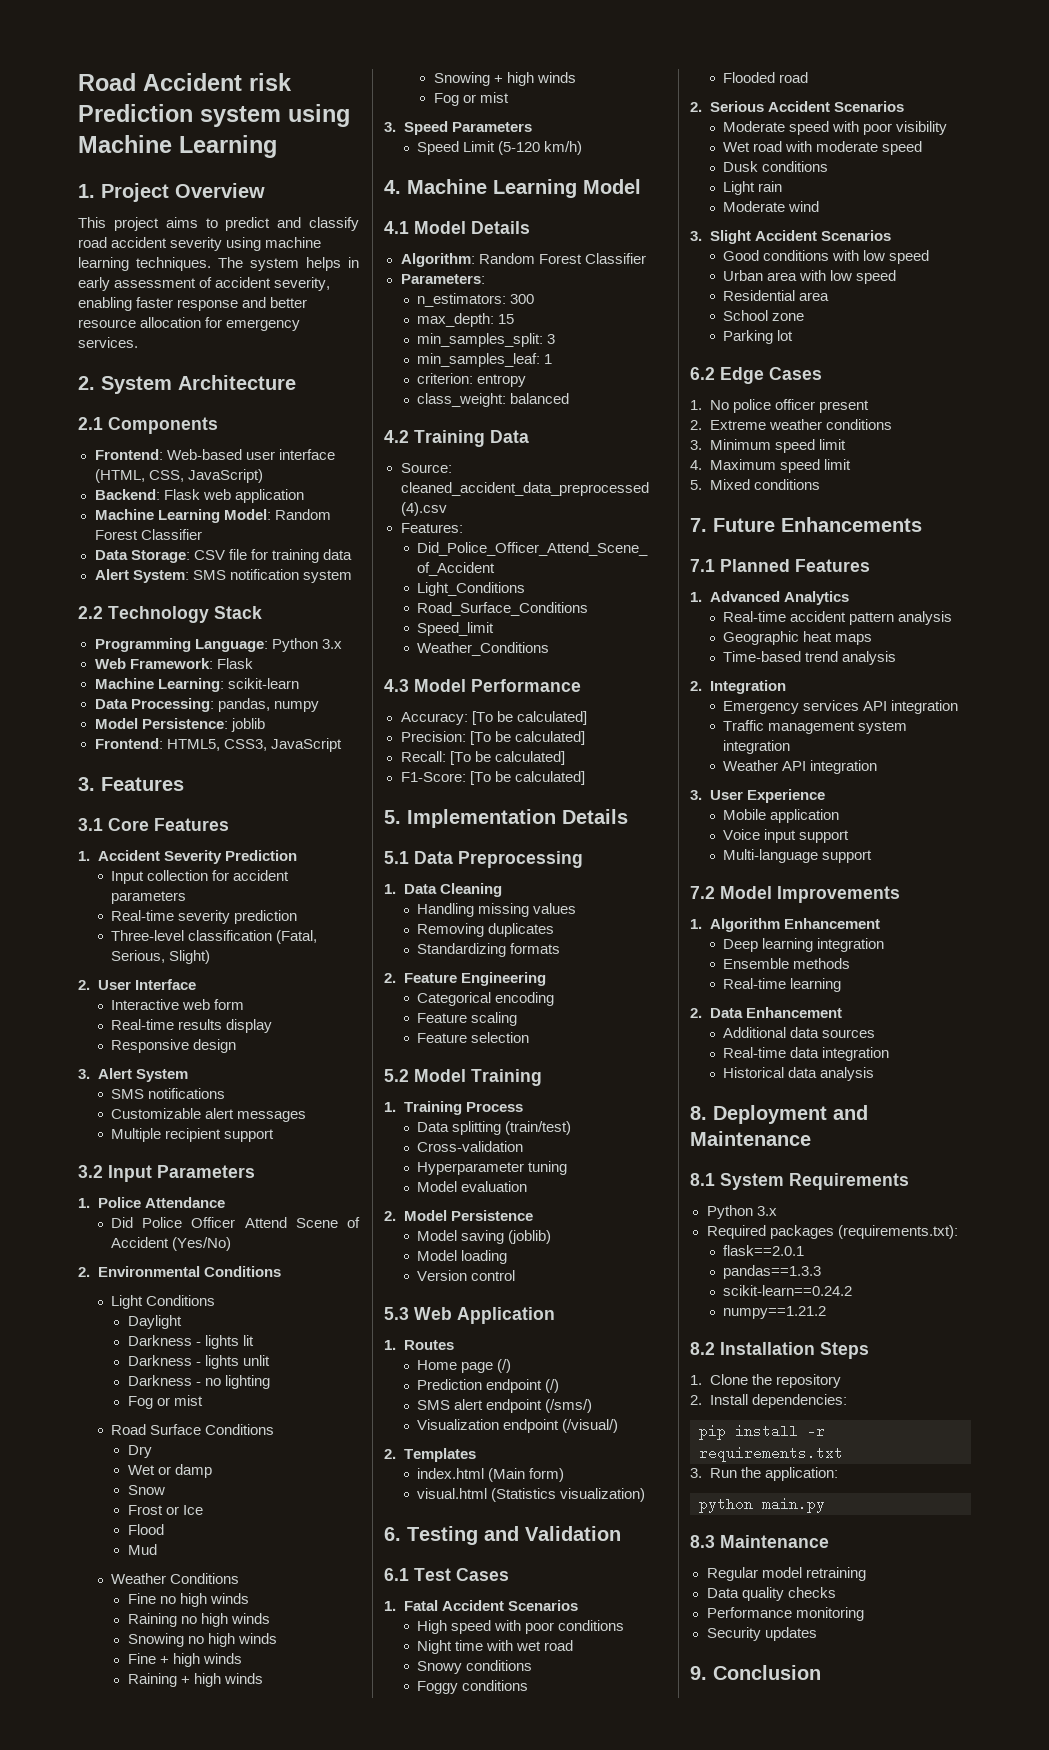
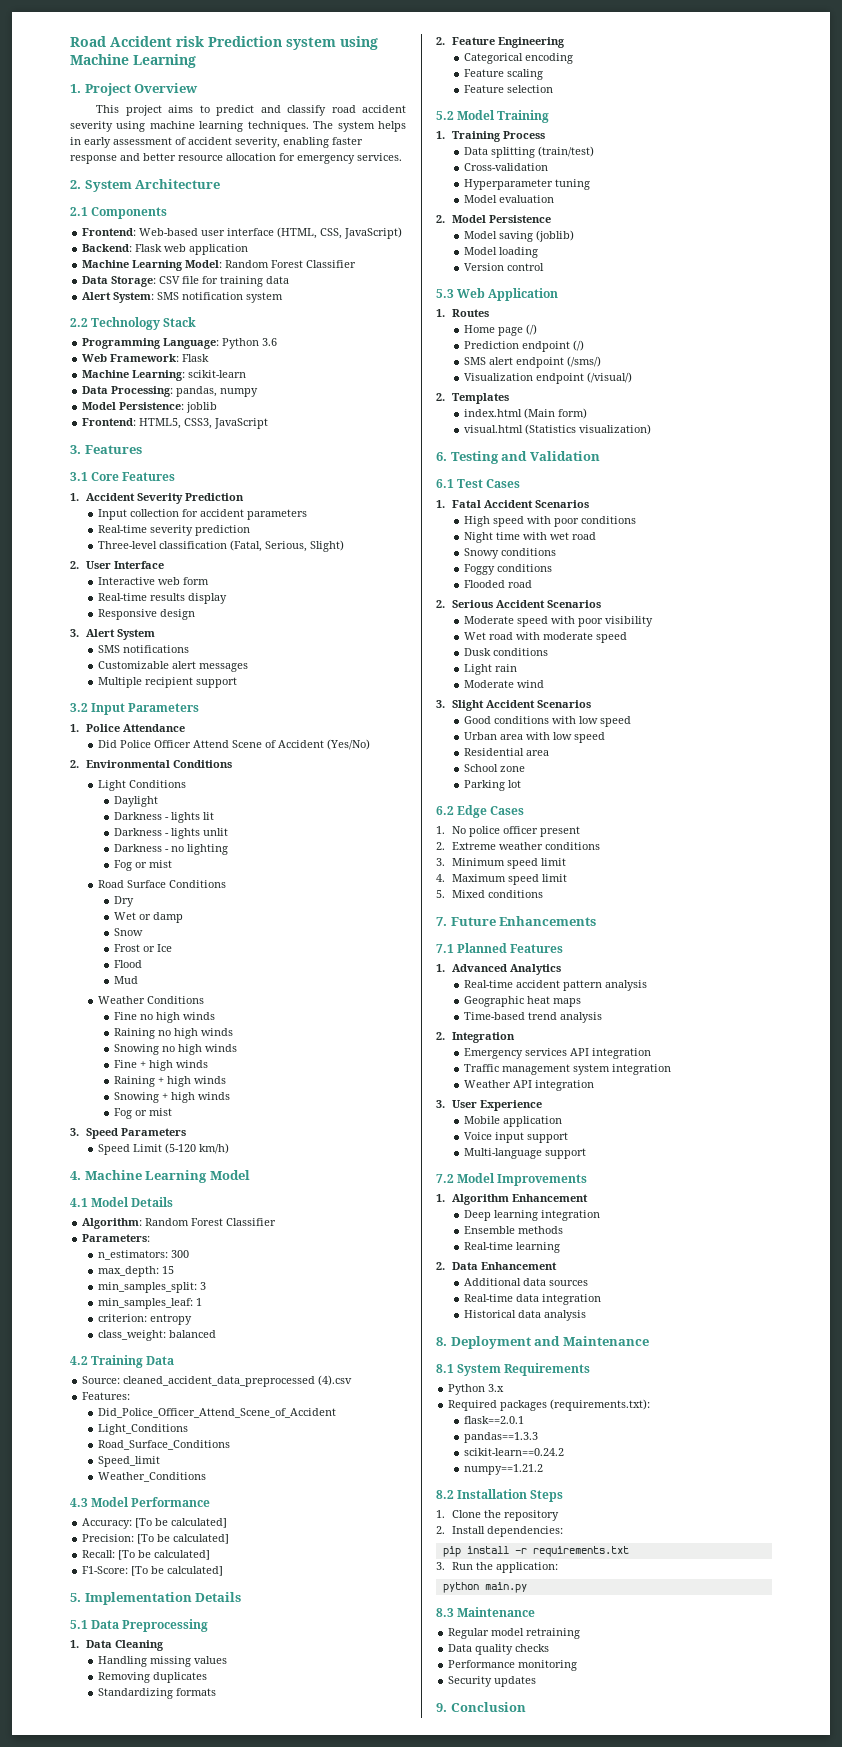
- Programming Language: Python 3.x
+ Programming Language: Python 3.6

